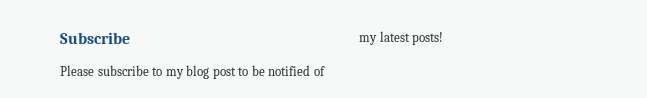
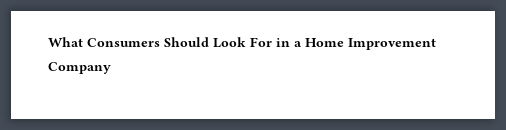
- Subscribe
- Please subscribe to my blog post to be notified of my latest posts!
+ What Consumers Should Look For in a Home Improvement Company

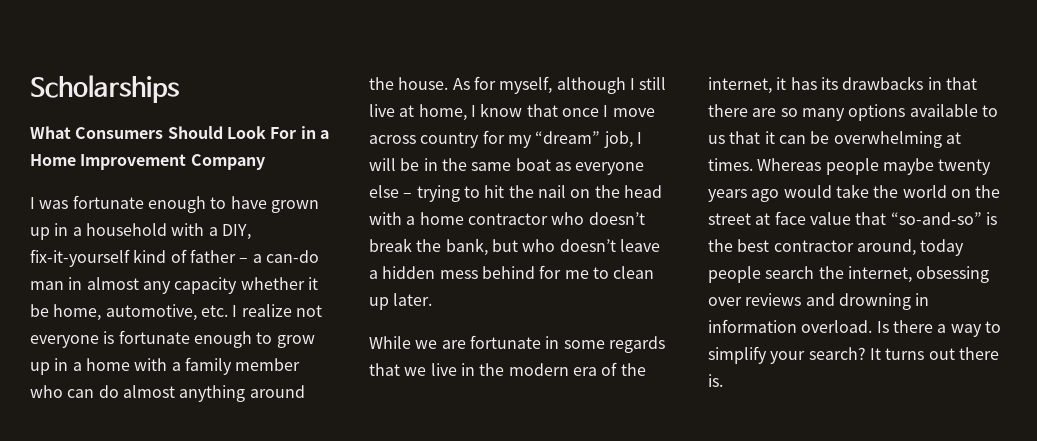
+ Scholarships
+ I was fortunate enough to have grown up in a household with a DIY, fix-it-yourself kind of father – a can-do man in almost any capacity whether it be home, automotive, etc. I realize not everyone is fortunate enough to grow up in a home with a family member who can do almost anything around the house. As for myself, although I still live at home, I know that once I move across country for my “dream” job, I will be in the same boat as everyone else – trying to hit the nail on the head with a home contractor who doesn’t break the bank, but who doesn’t leave a hidden mess behind for me to clean up later.
+ While we are fortunate in some regards that we live in the modern era of the internet, it has its drawbacks in that there are so many options available to us that it can be overwhelming at times. Whereas people maybe twenty years ago would take the world on the street at face value that “so-and-so” is the best contractor around, today people search the internet, obsessing over reviews and drowning in information overload. Is there a way to simplify your search? It turns out there is.

